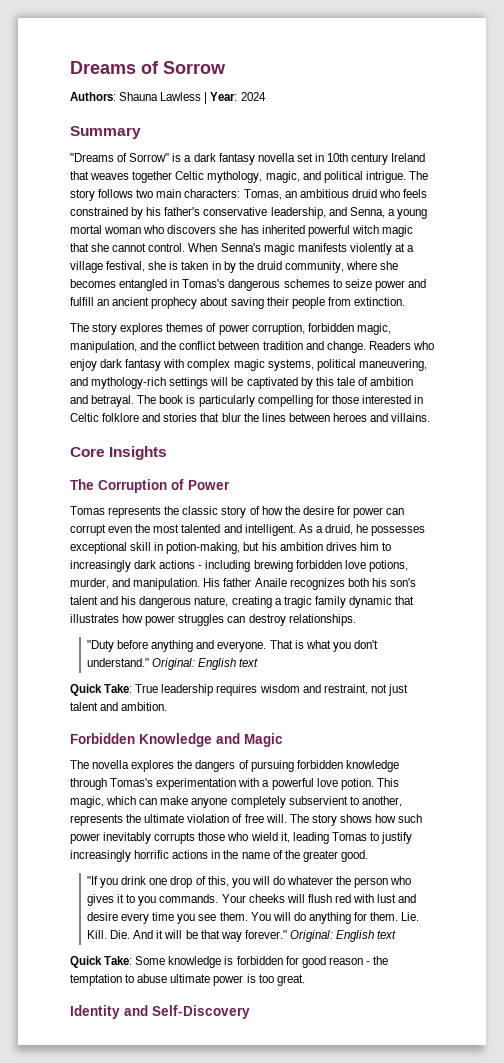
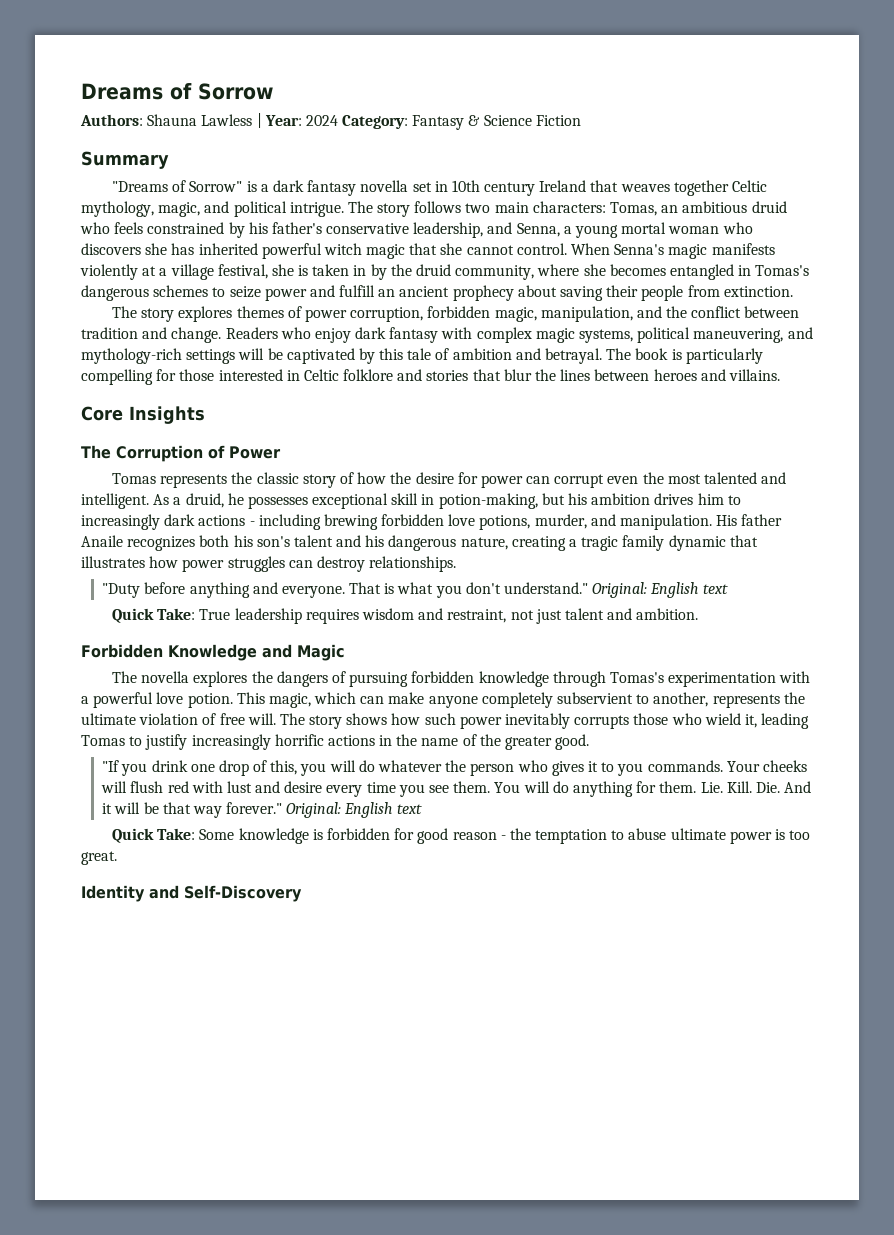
- Authors: Shauna Lawless | Year: 2024
+ Authors: Shauna Lawless | Year: 2024 Category: Fantasy & Science Fiction

